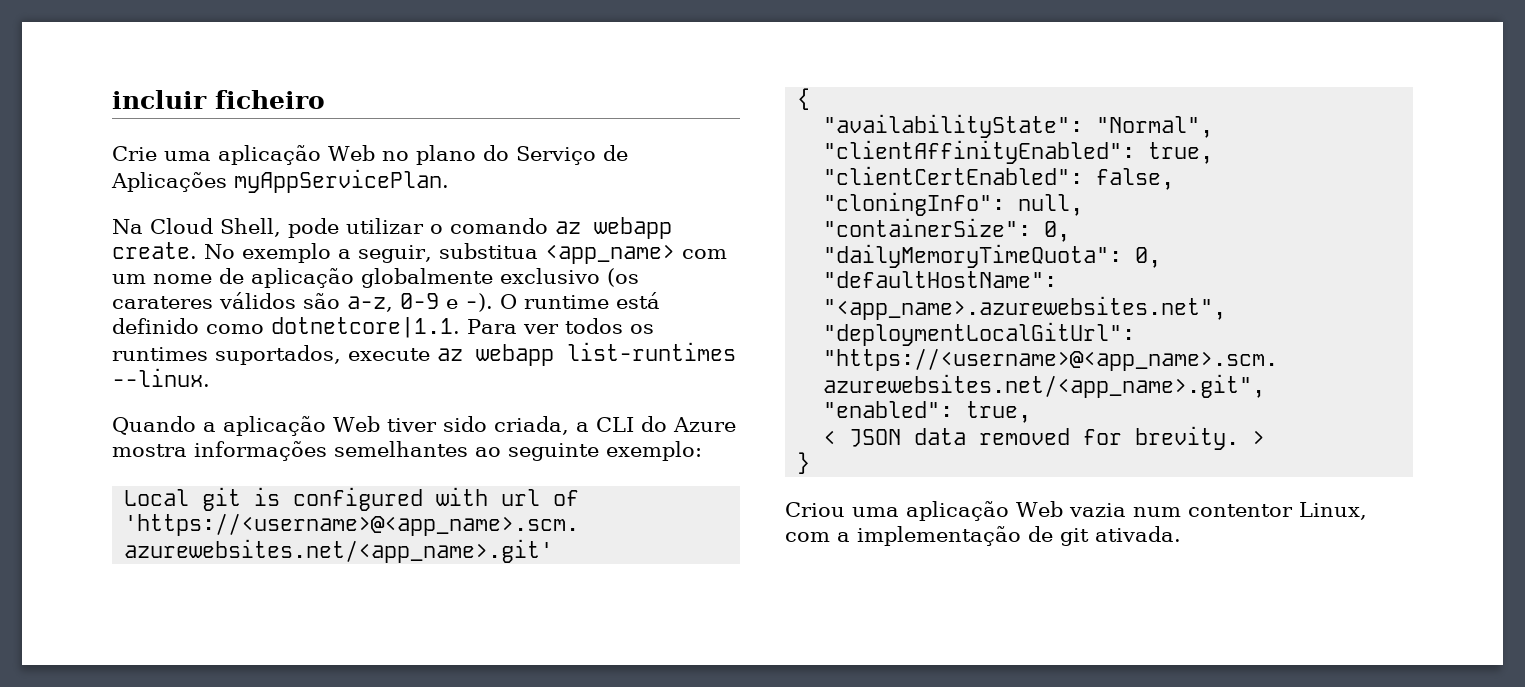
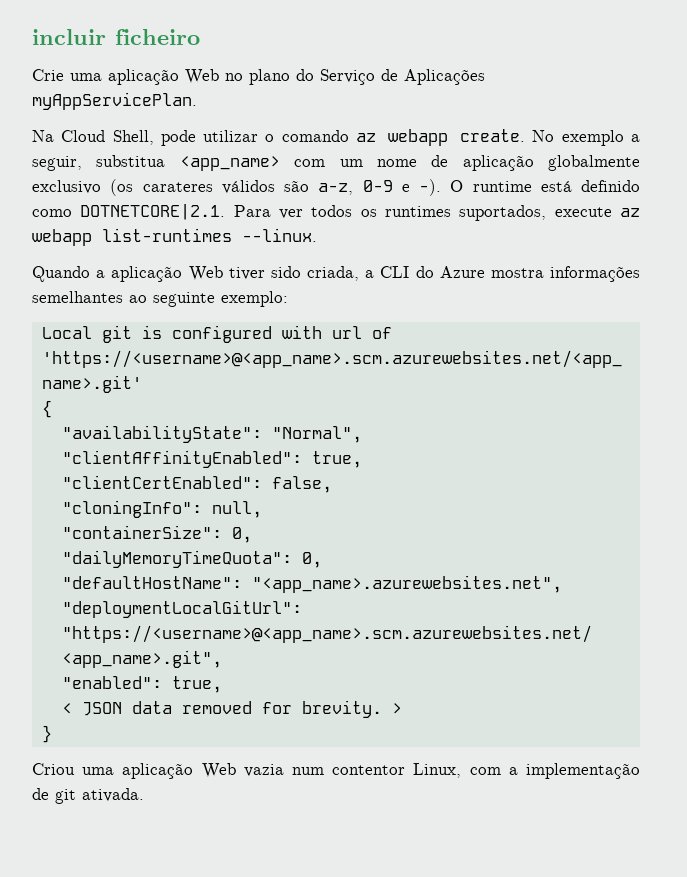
- O runtime está definido como dotnetcore|1.1. Para ver todos os runtimes suportados, execute az webapp list-runtimes --linux.
+ O runtime está definido como DOTNETCORE|2.1. Para ver todos os runtimes suportados, execute az webapp list-runtimes --linux.

